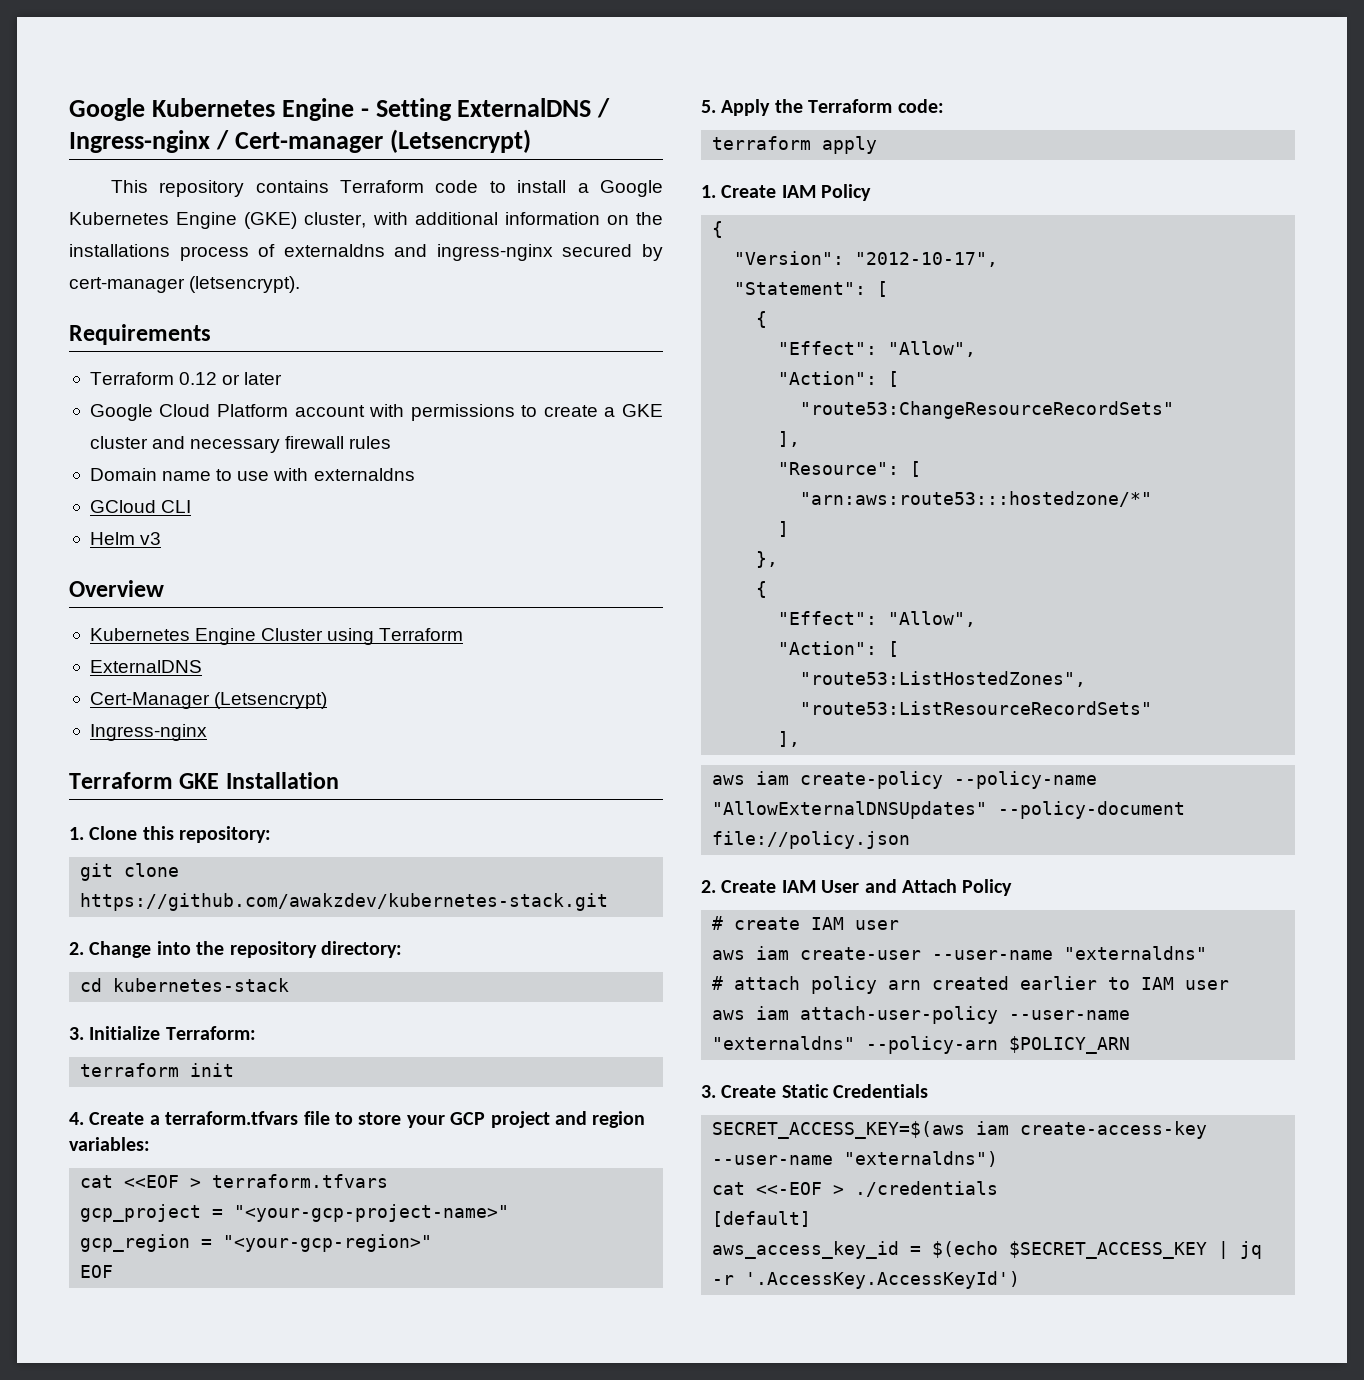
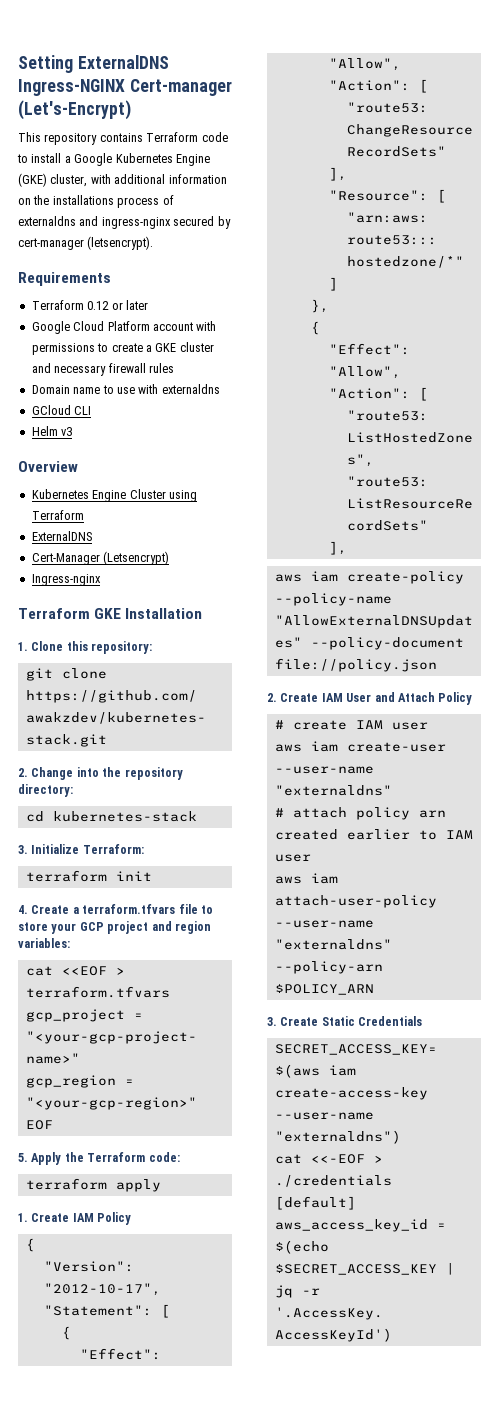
- Google Kubernetes Engine - Setting ExternalDNS / Ingress-nginx / Cert-manager (Letsencrypt)
+ Setting ExternalDNS Ingress-NGINX Cert-manager (Let's-Encrypt)

